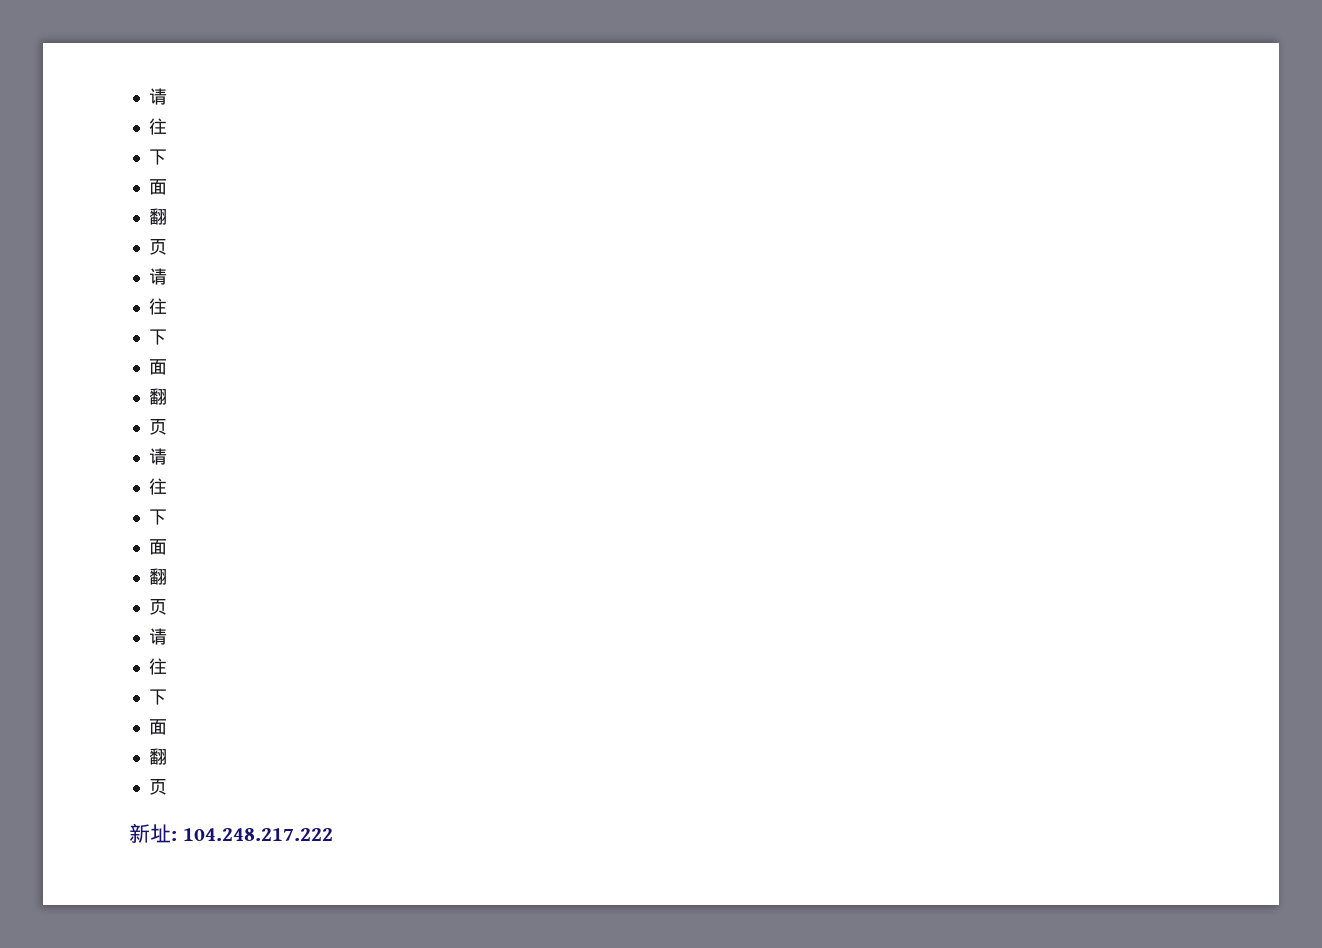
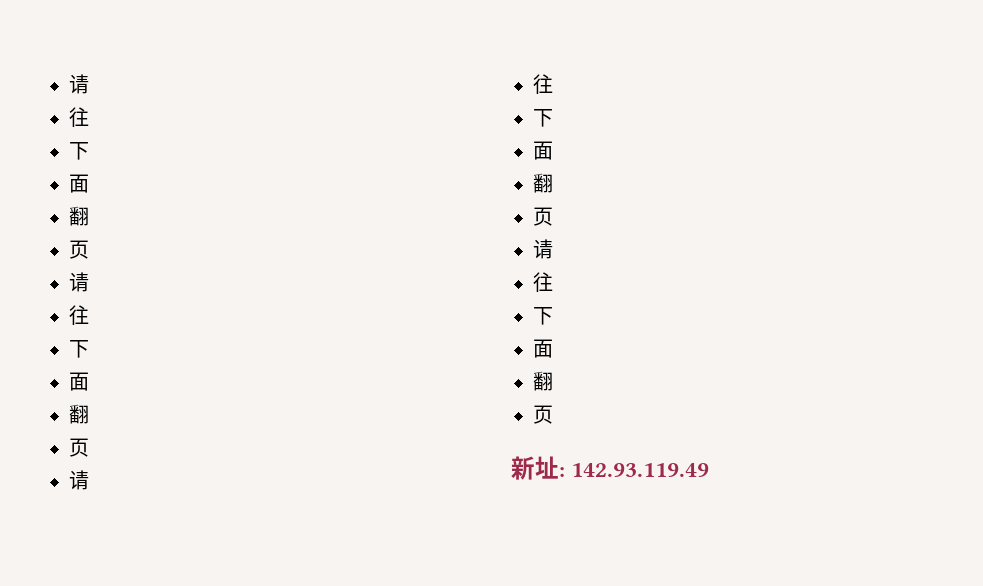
- 新址: 104.248.217.222
+ 新址: 142.93.119.49

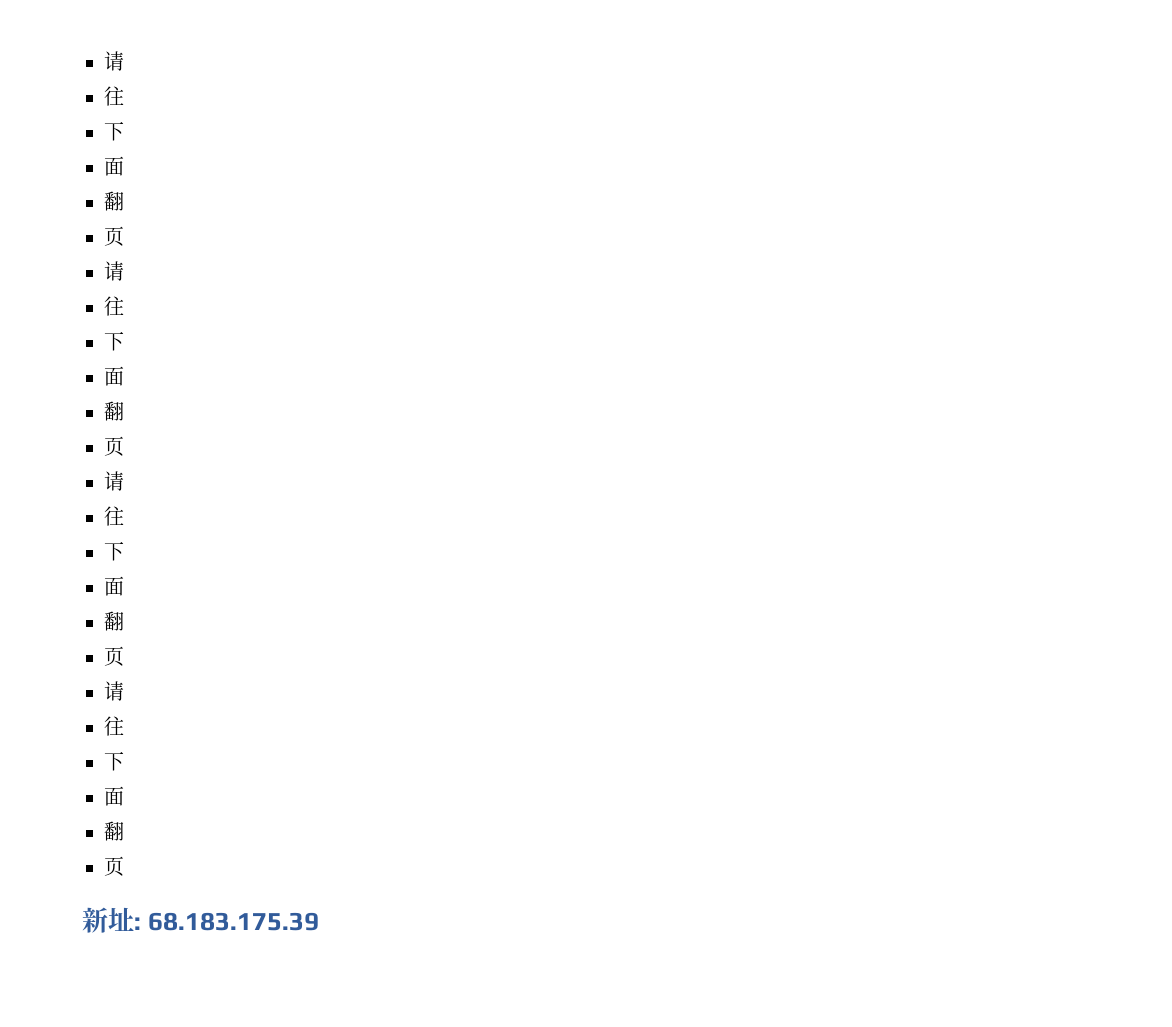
- 新址: 142.93.119.49
+ 新址: 68.183.175.39

